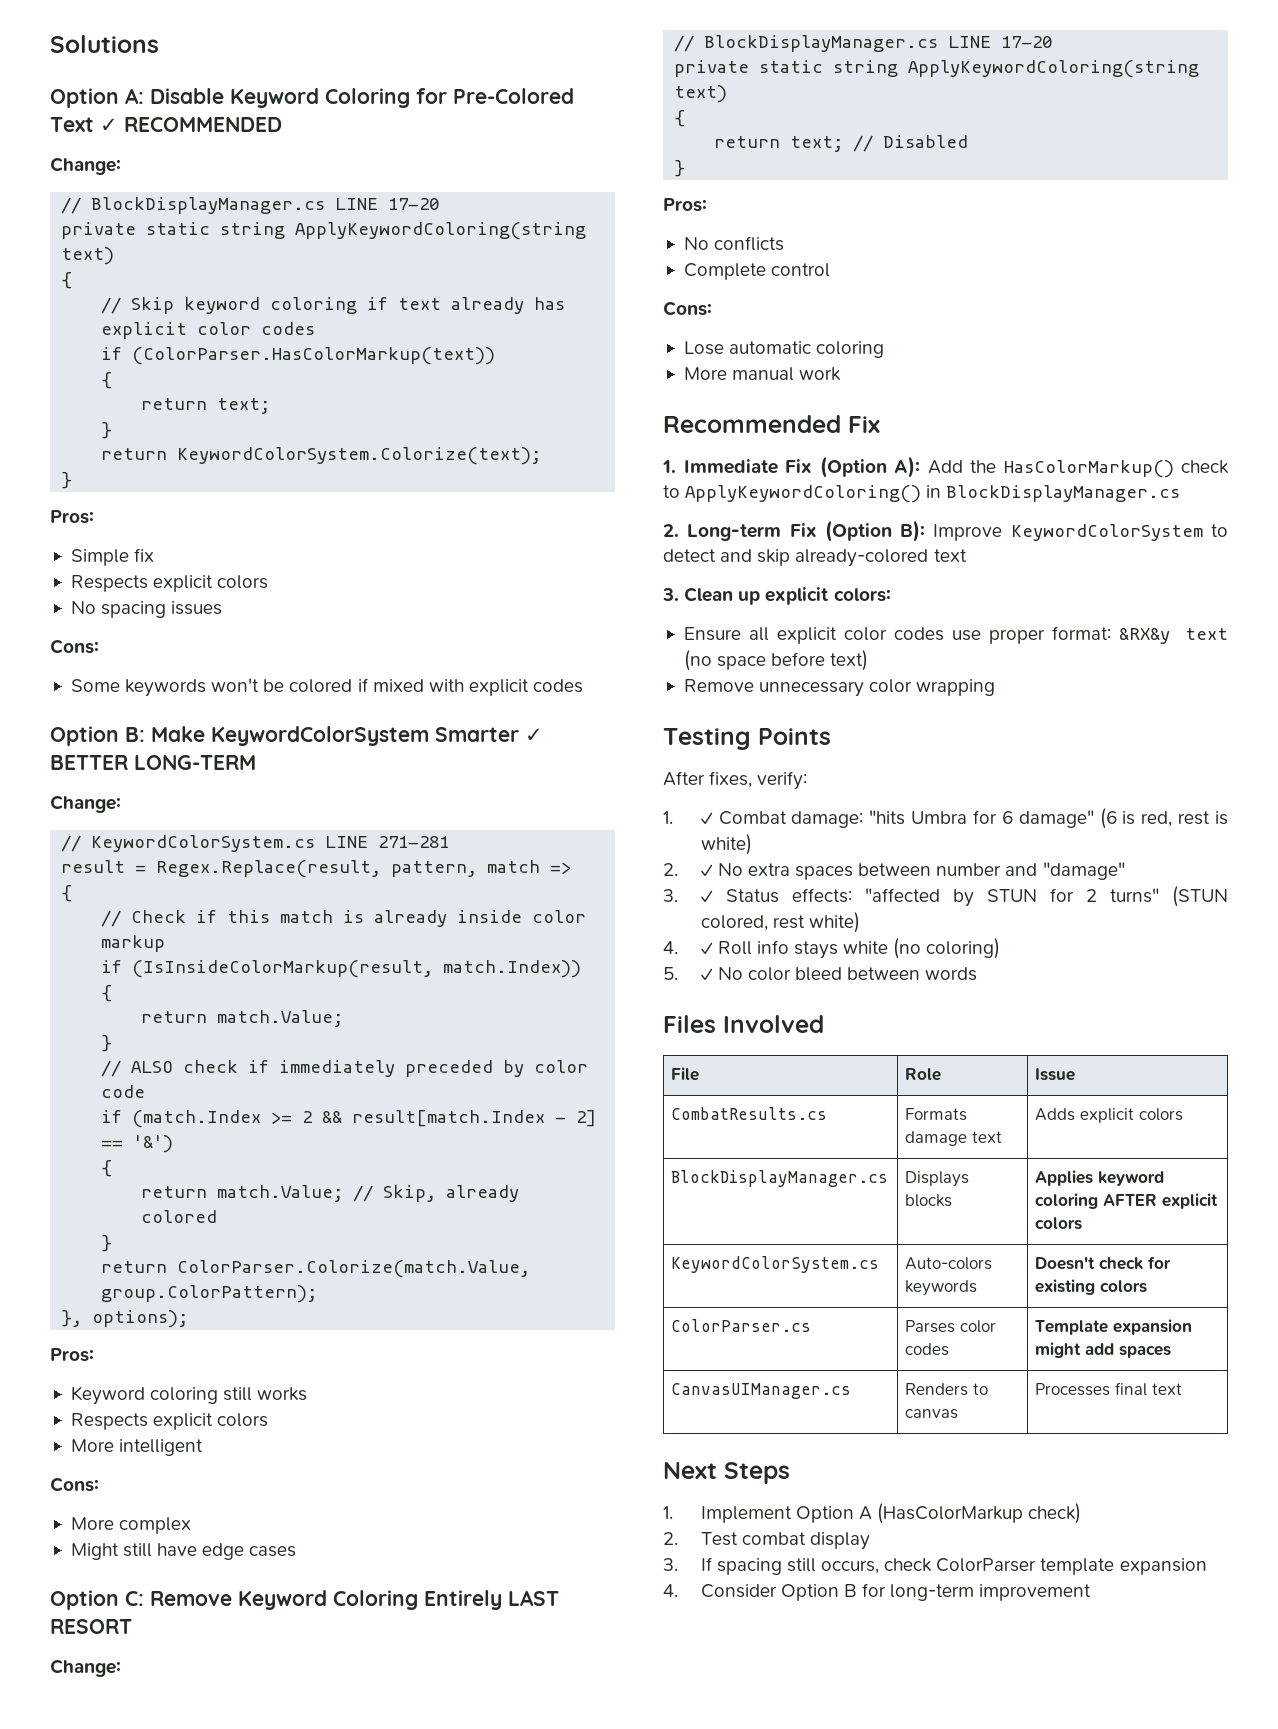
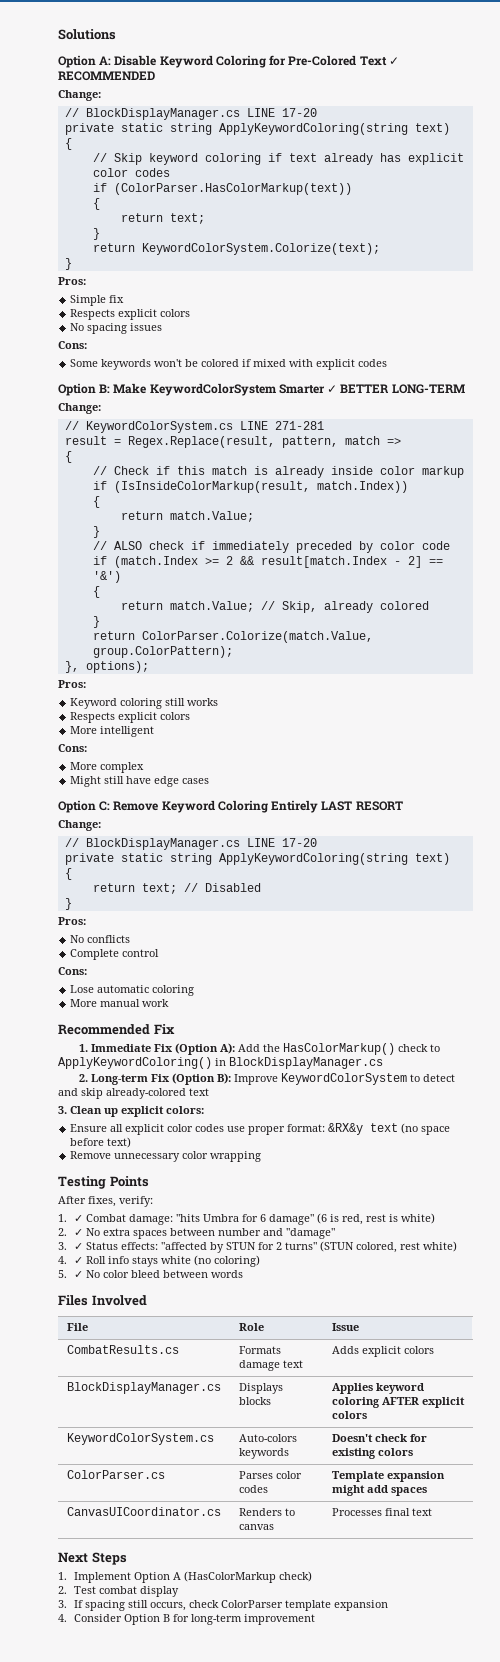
- CanvasUIManager.cs | Renders to canvas | Processes final text
+ CanvasUICoordinator.cs | Renders to canvas | Processes final text

